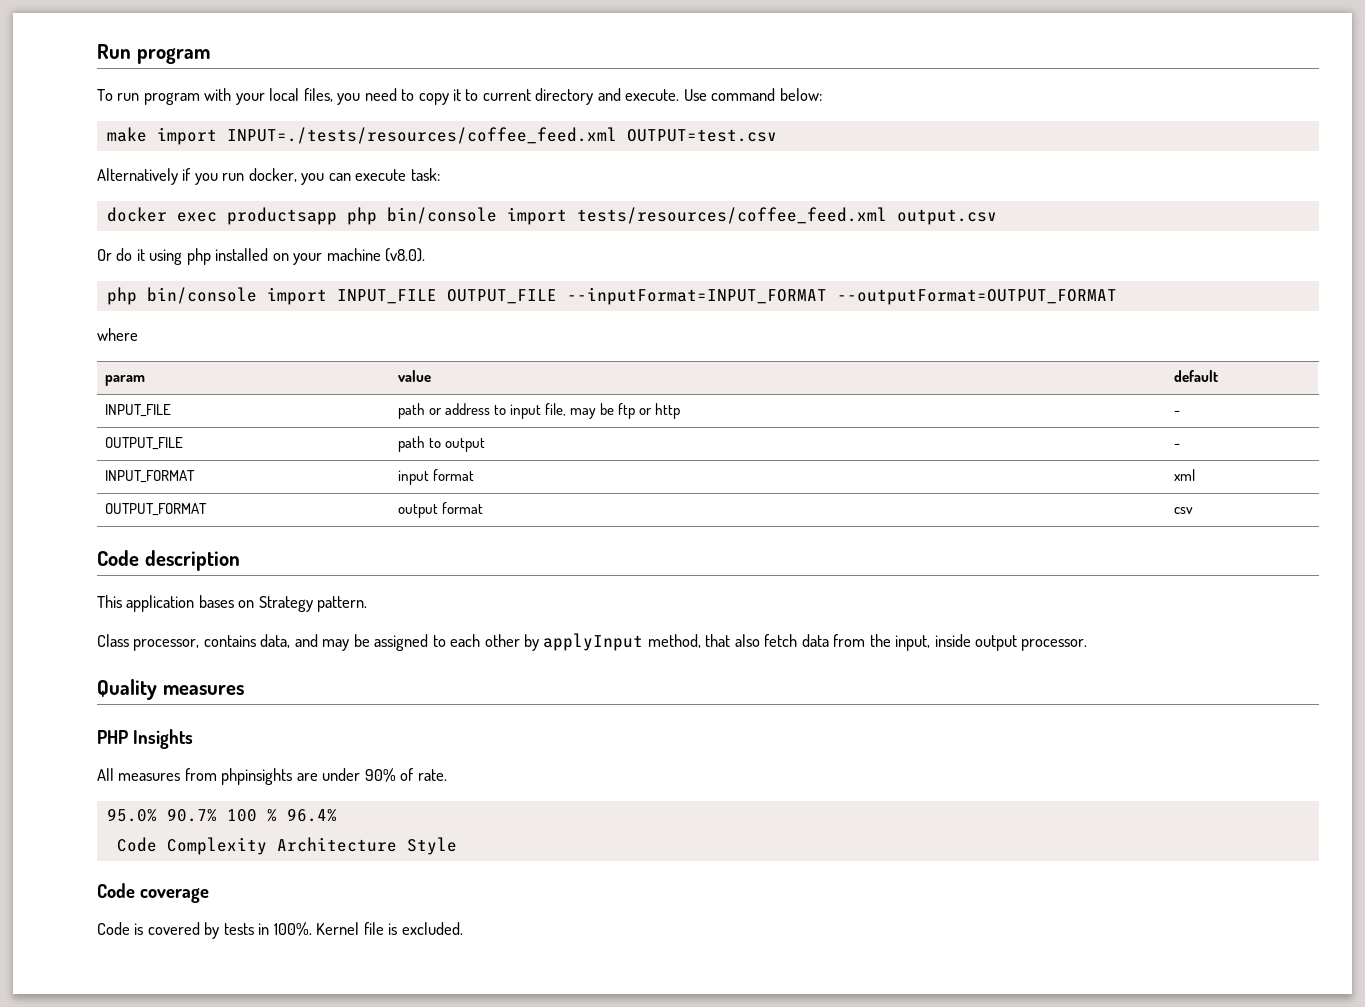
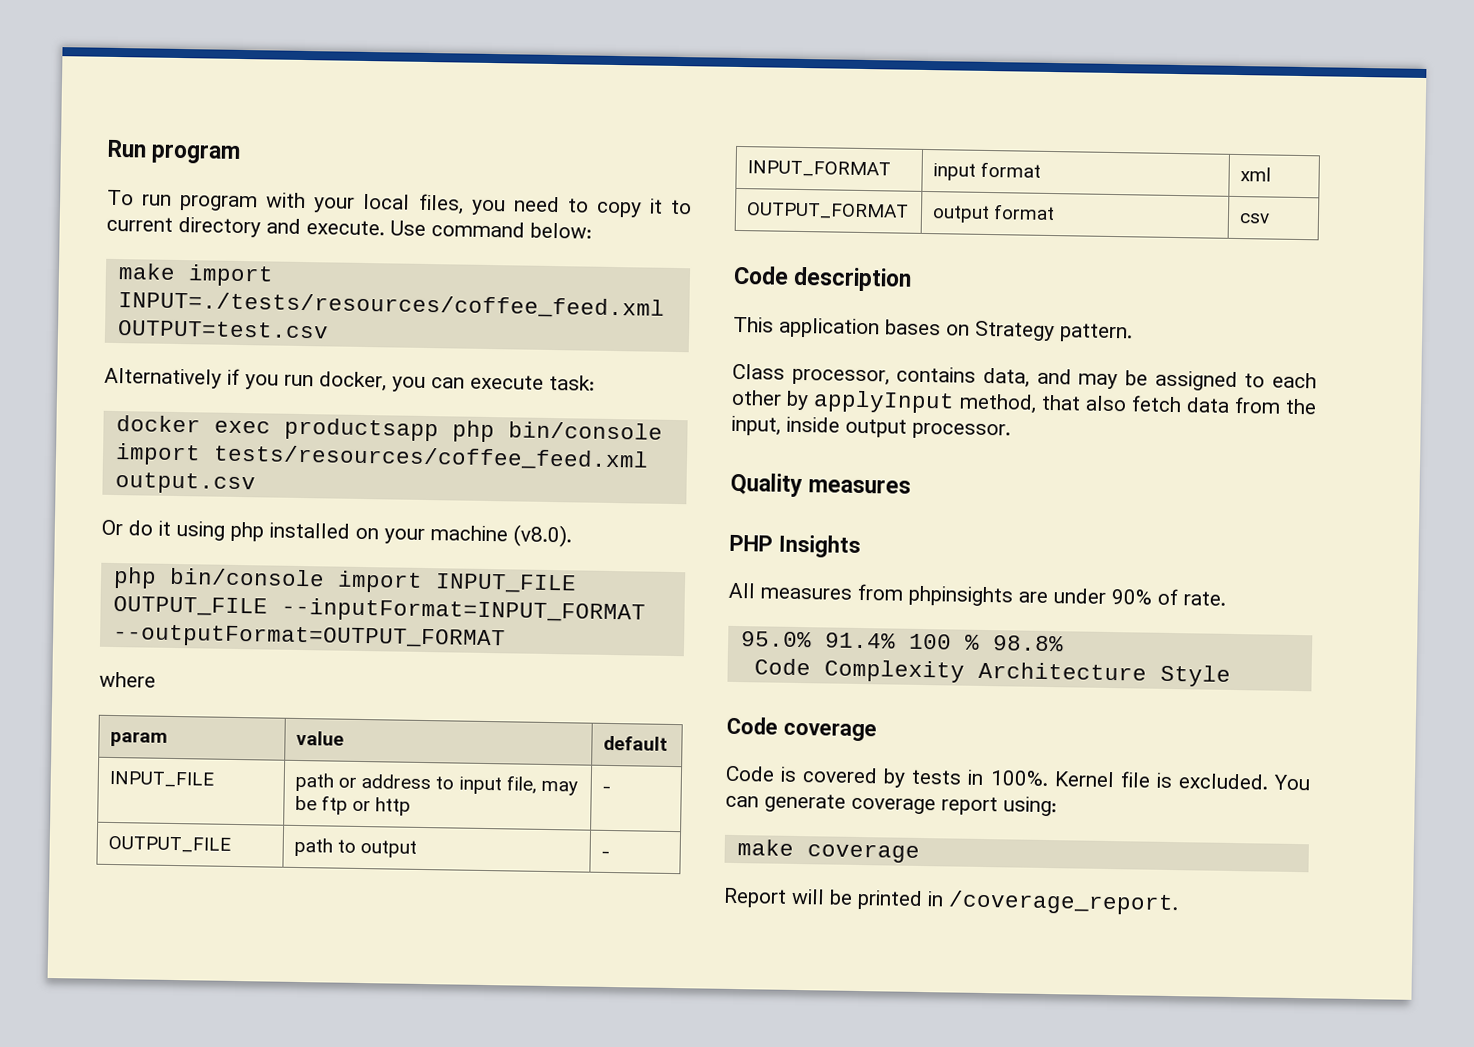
- 95.0% 90.7% 100 % 96.4%
+ 95.0% 91.4% 100 % 98.8%
+ You can generate coverage report using:
+ make coverage
+ Report will be printed in /coverage_report.

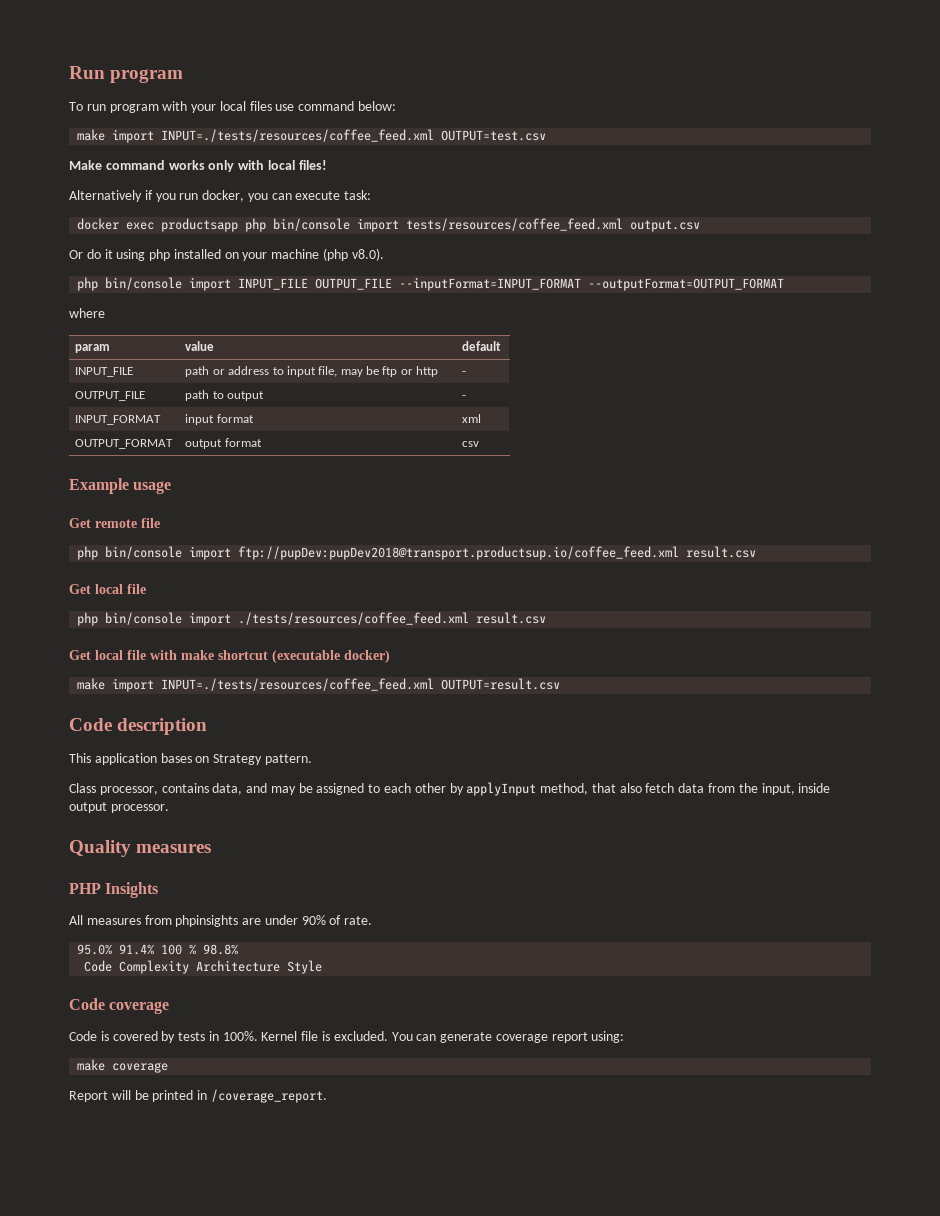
- To run program with your local files, you need to copy it to current directory and execute. Use command below:
+ To run program with your local files use command below:
+ Make command works only with local files!
- Or do it using php installed on your machine (v8.0).
+ Or do it using php installed on your machine (php v8.0).
+ Example usage
+ Get remote file
+ php bin/console import ftp://pupDev:pupDev2018@transport.productsup.io/coffee_feed.xml result.csv
+ Get local file
+ php bin/console import ./tests/resources/coffee_feed.xml result.csv
+ Get local file with make shortcut (executable docker)
+ make import INPUT=./tests/resources/coffee_feed.xml OUTPUT=result.csv

